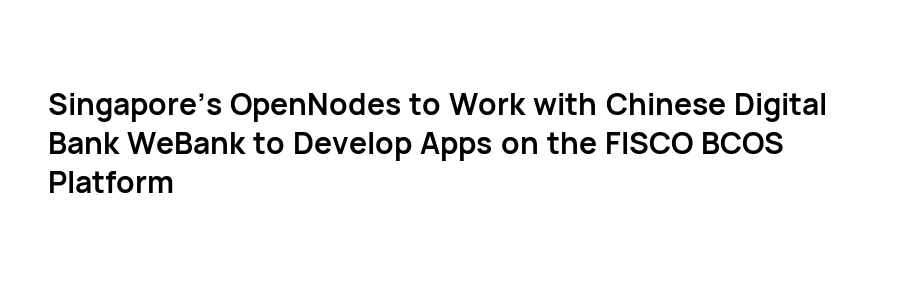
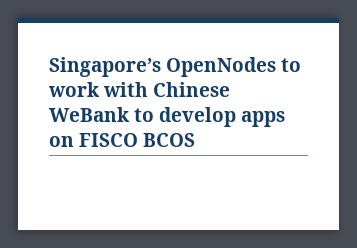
- Singapore’s OpenNodes to Work with Chinese Digital Bank WeBank to Develop Apps on the FISCO BCOS Platform
+ Singapore’s OpenNodes to work with Chinese WeBank to develop apps on FISCO BCOS

